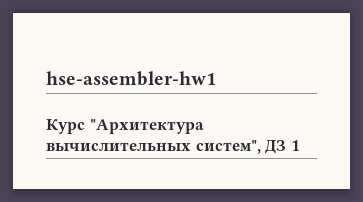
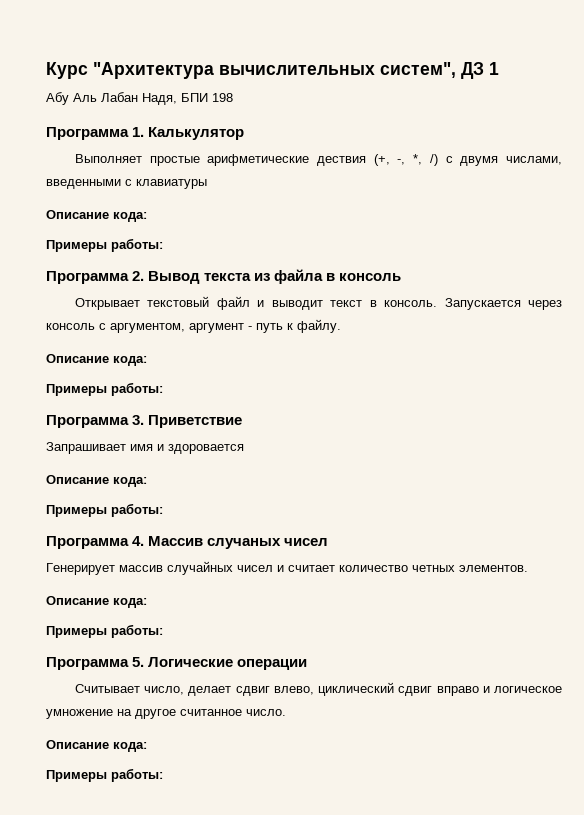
- hse-assembler-hw1
+ Абу Аль Лабан Надя, БПИ 198
+ Программа 1. Калькулятор
+ Выполняет простые арифметические дествия (+, -, *, /) с двумя числами, введенными с клавиатуры
+ Описание кода:
+ Примеры работы:
+ Программа 2. Вывод текста из файла в консоль
+ Открывает текстовый файл и выводит текст в консоль. Запускается через консоль с аргументом, аргумент - путь к файлу.
+ Описание кода:
+ Примеры работы:
+ Программа 3. Приветствие
+ Запрашивает имя и здоровается
+ Описание кода:
+ Примеры работы:
+ Программа 4. Массив случаных чисел
+ Генерирует массив случайных чисел и считает количество четных элементов.
+ Описание кода:
+ Примеры работы:
+ Программа 5. Логические операции
+ Считывает число, делает сдвиг влево, циклический сдвиг вправо и логическое умножение на другое считанное число.
+ Описание кода:
+ Примеры работы:

